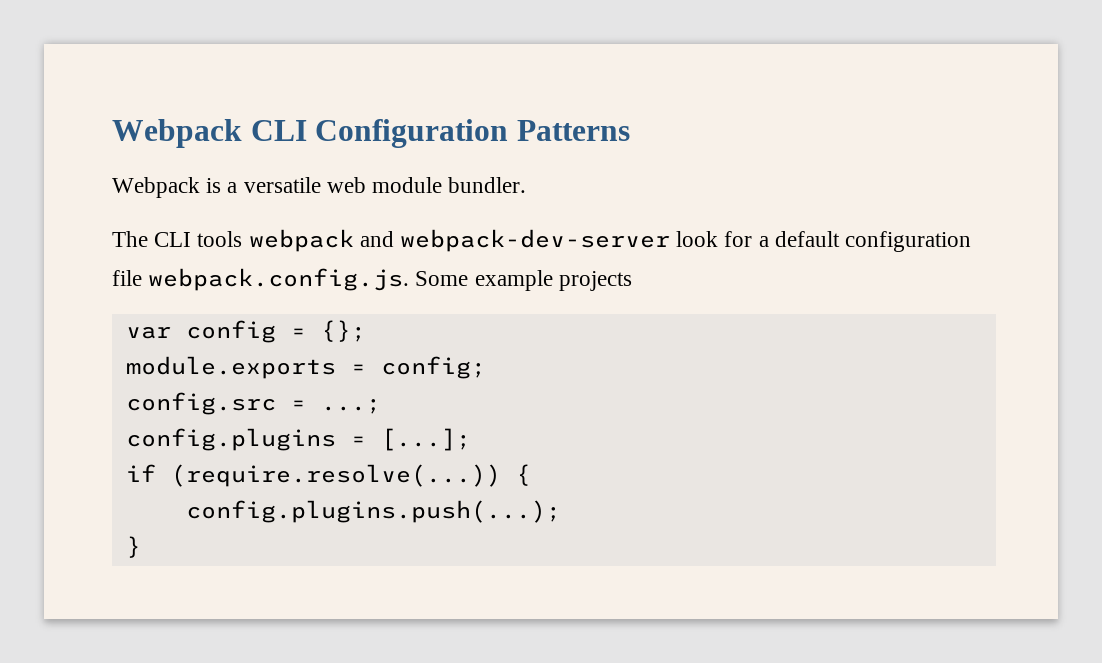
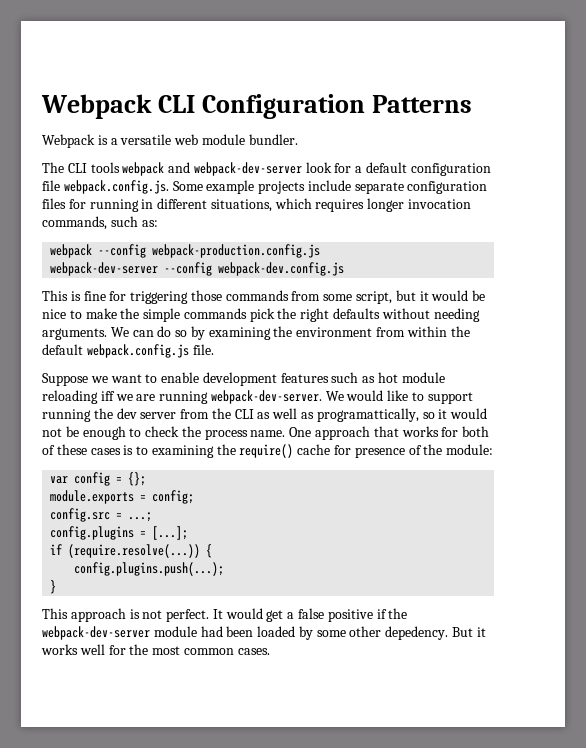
- The CLI tools webpack and webpack-dev-server look for a default configuration file webpack.config.js. Some example projects
+ The CLI tools webpack and webpack-dev-server look for a default configuration file webpack.config.js. Some example projects include separate configuration files for running in different situations, which requires longer invocation commands, such as:
+ webpack --config webpack-production.config.js
+ webpack-dev-server --config webpack-dev.config.js
+ This is fine for triggering those commands from some script, but it would be nice to make the simple commands pick the right defaults without needing arguments. We can do so by examining the environment from within the default webpack.config.js file.
+ Suppose we want to enable development features such as hot module reloading iff we are running webpack-dev-server. We would like to support running the dev server from the CLI as well as programattically, so it would not be enough to check the process name. One approach that works for both of these cases is to examining the require() cache for presence of the module:
+ This approach is not perfect. It would get a false positive if the webpack-dev-server module had been loaded by some other depedency. But it works well for the most common cases.

